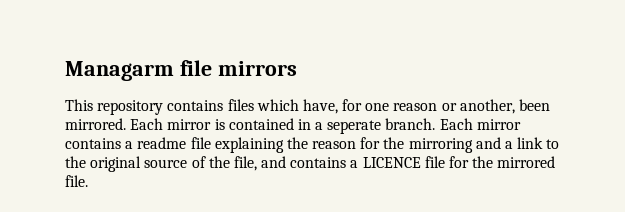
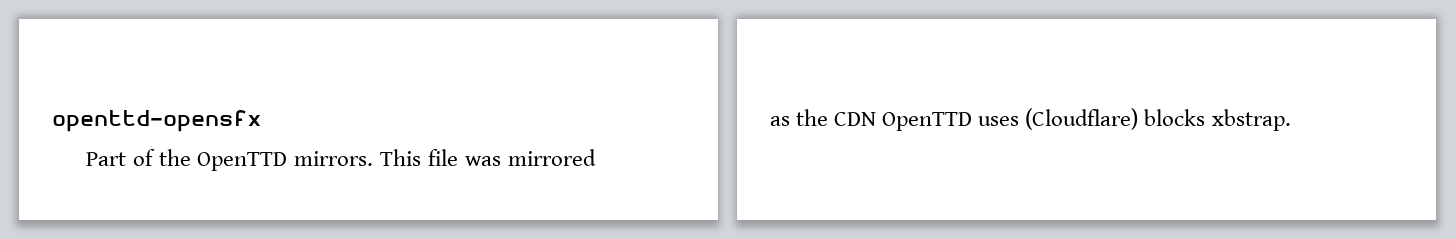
- Managarm file mirrors
- This repository contains files which have, for one reason or another, been mirrored. Each mirror is contained in a seperate branch. Each mirror contains a readme file explaining the reason for the mirroring and a link to the original source of the file, and contains a LICENCE file for the mirrored file.
+ openttd-opensfx
+ Part of the OpenTTD mirrors. This file was mirrored as the CDN OpenTTD uses (Cloudflare) blocks xbstrap.

